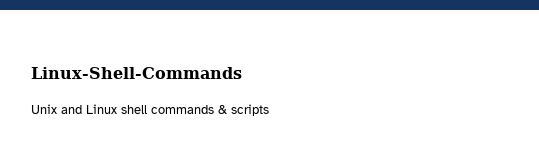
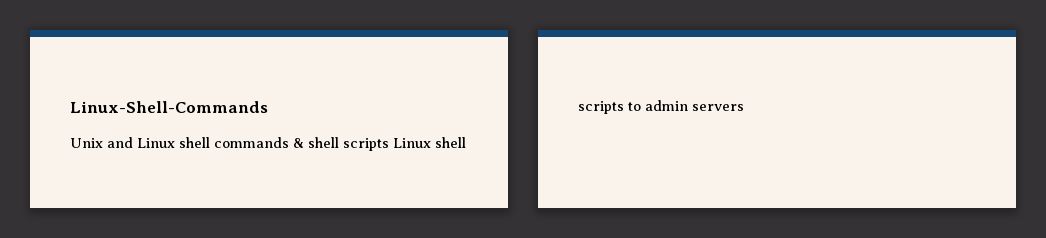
- Unix and Linux shell commands & scripts
+ Unix and Linux shell commands & shell scripts Linux shell scripts to admin servers

